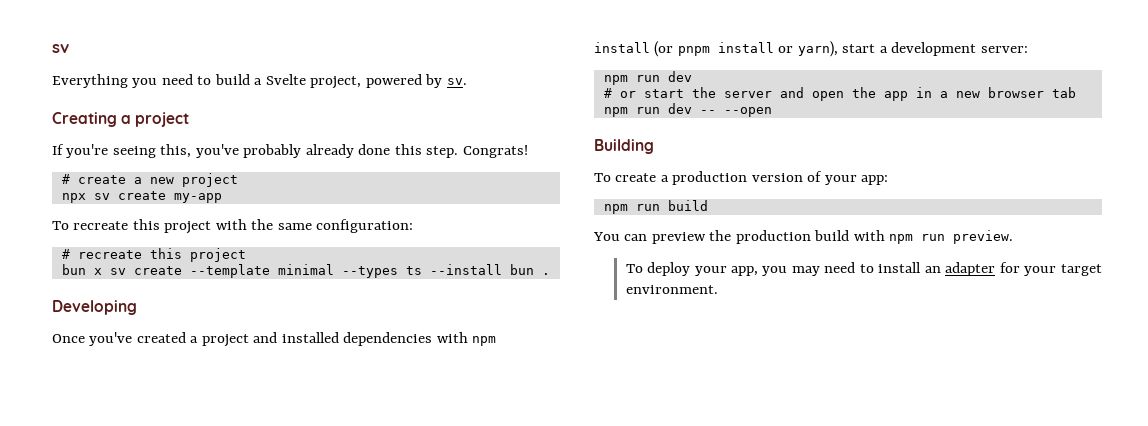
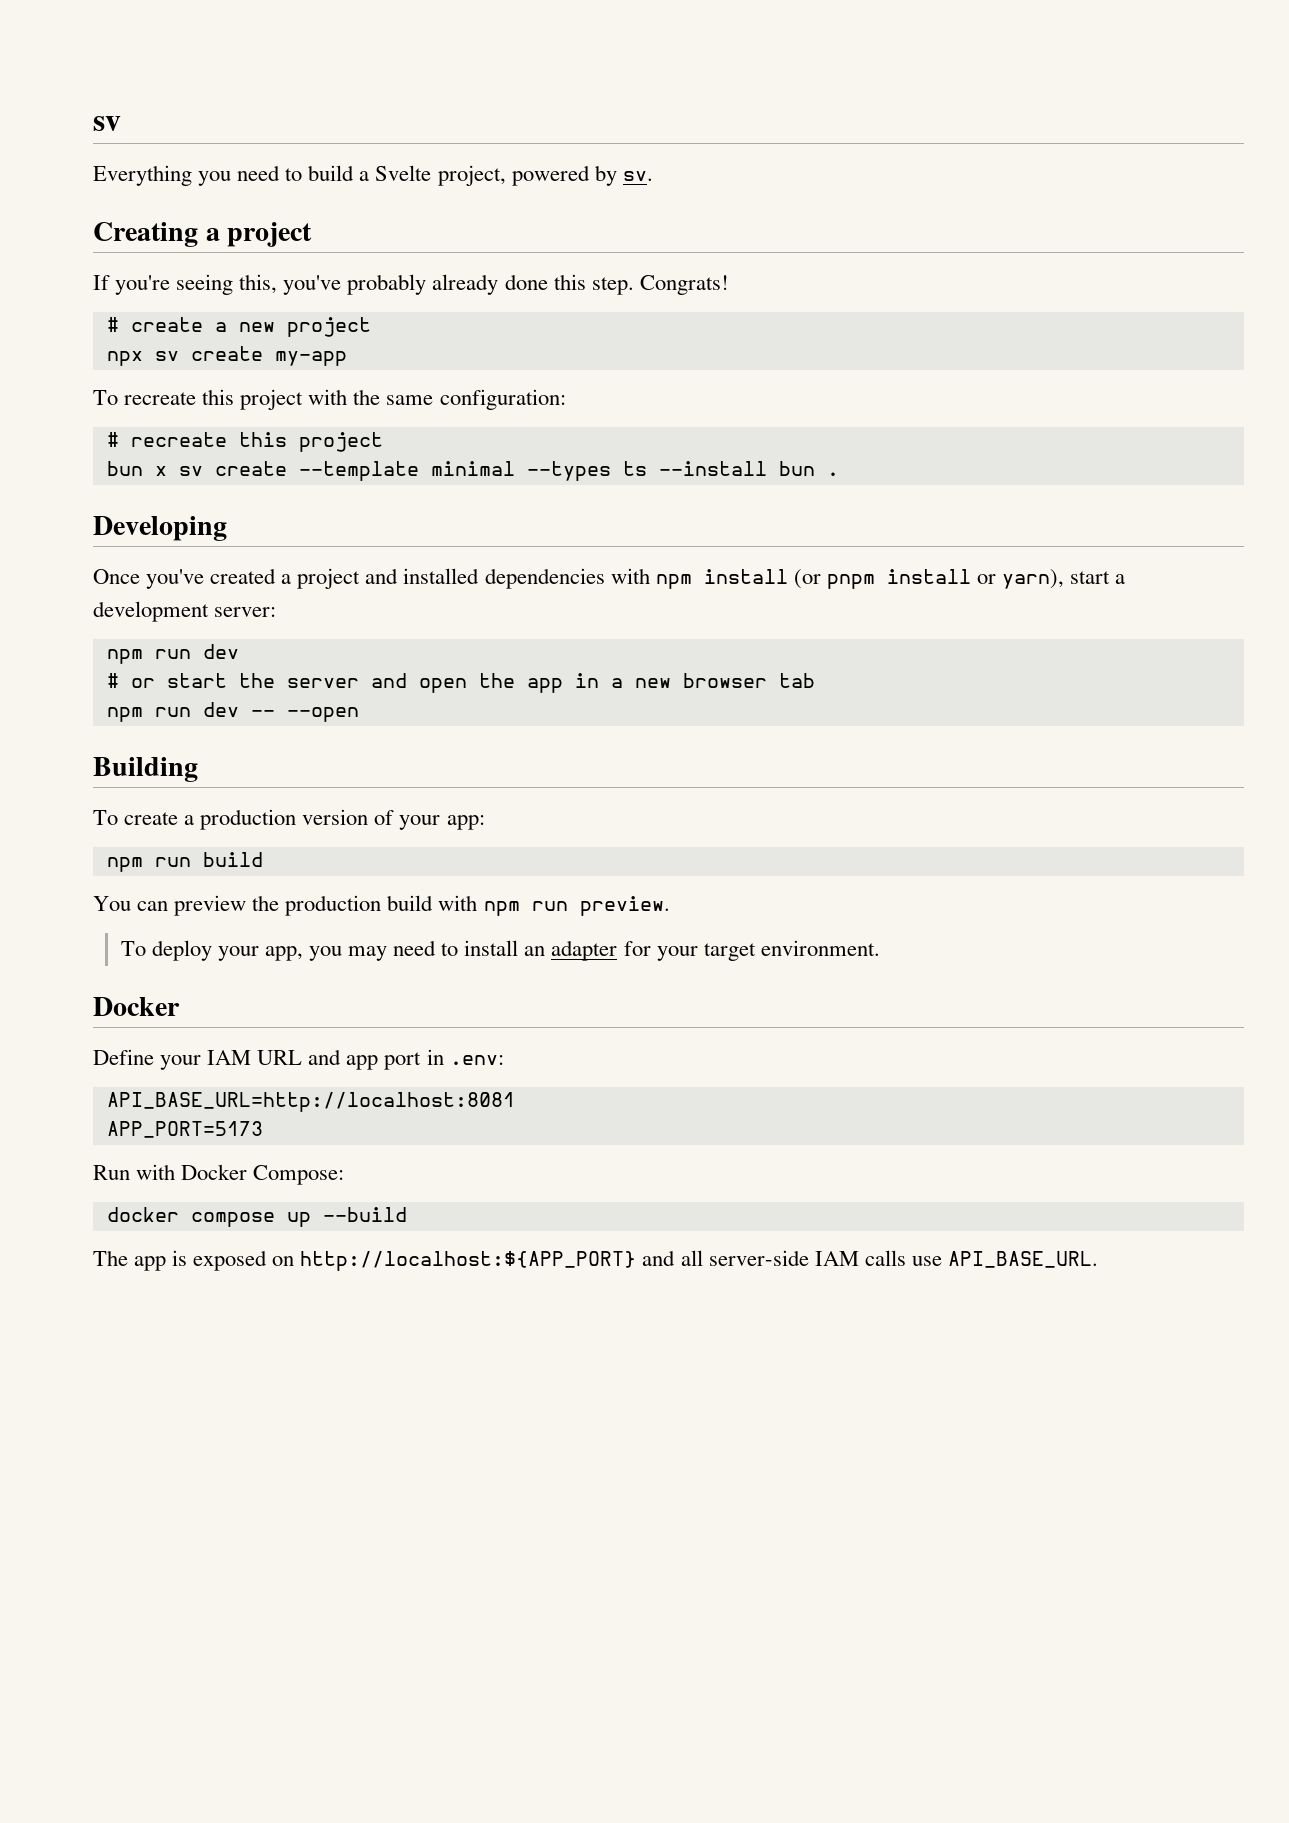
  To deploy your app, you may need to install an adapter for your target environment.
+ Docker
+ Define your IAM URL and app port in .env:
+ API_BASE_URL=http://localhost:8081
+ APP_PORT=5173
+ Run with Docker Compose:
+ docker compose up --build
+ The app is exposed on http://localhost:${APP_PORT} and all server-side IAM calls use API_BASE_URL.

